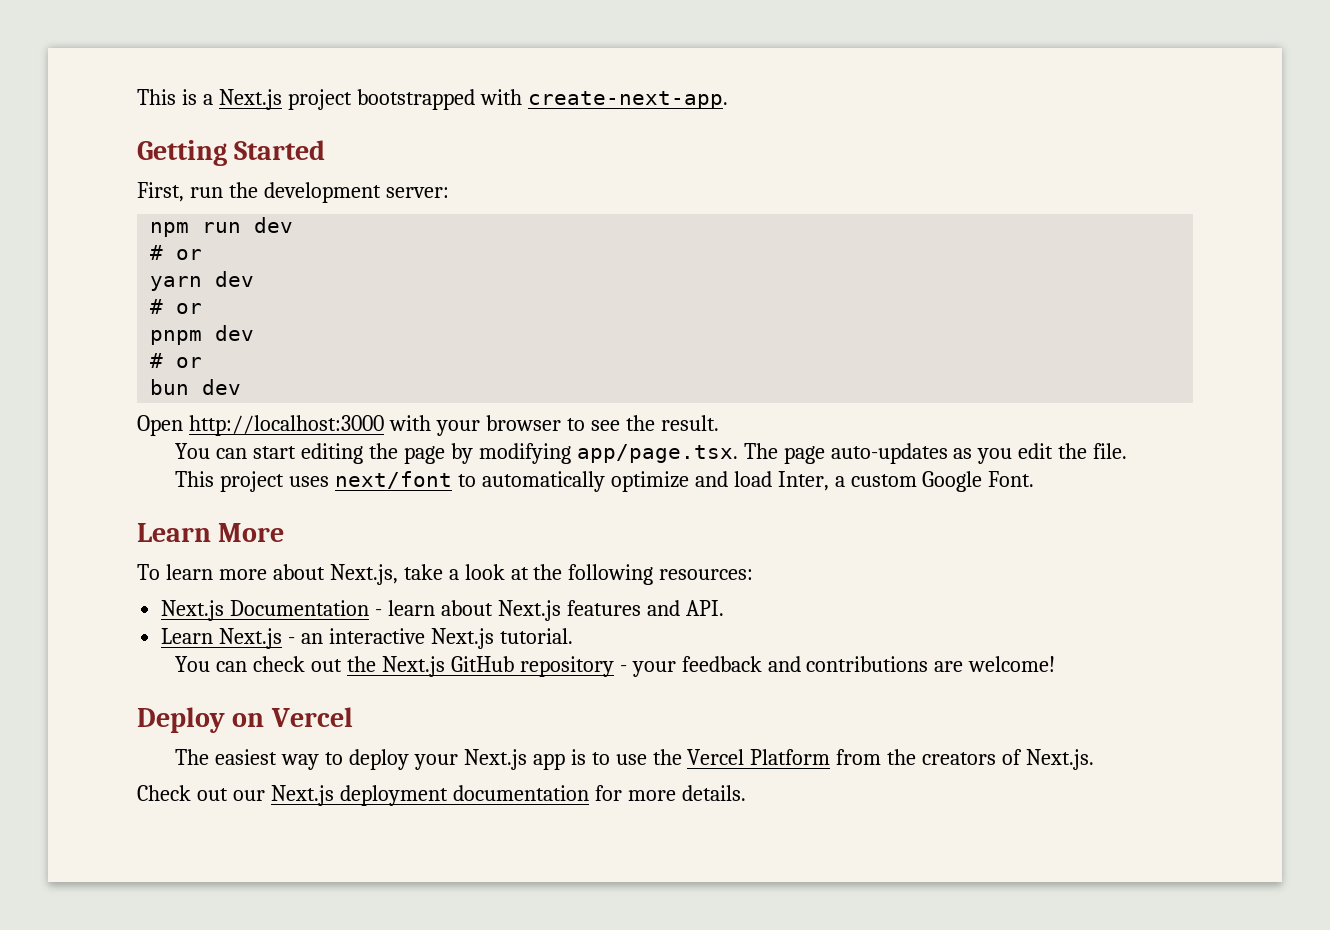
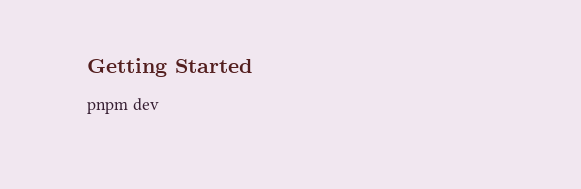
- This is a Next.js project bootstrapped with create-next-app.
  Getting Started
- First, run the development server:
- npm run dev
- # or
- yarn dev
- # or
  pnpm dev
- # or
- bun dev
- Open http://localhost:3000 with your browser to see the result.
- You can start editing the page by modifying app/page.tsx. The page auto-updates as you edit the file.
- This project uses next/font to automatically optimize and load Inter, a custom Google Font.
- Learn More
- To learn more about Next.js, take a look at the following resources:
- Next.js Documentation - learn about Next.js features and API.
- Learn Next.js - an interactive Next.js tutorial.
- You can check out the Next.js GitHub repository - your feedback and contributions are welcome!
- Deploy on Vercel
- The easiest way to deploy your Next.js app is to use the Vercel Platform from the creators of Next.js.
- Check out our Next.js deployment documentation for more details.

